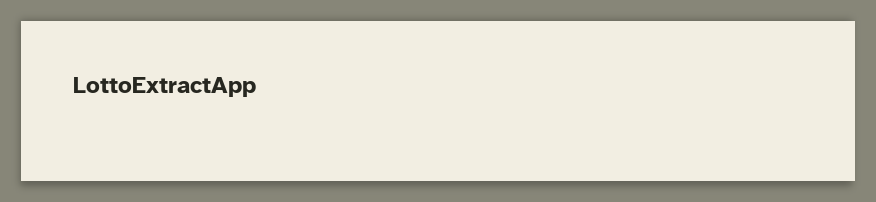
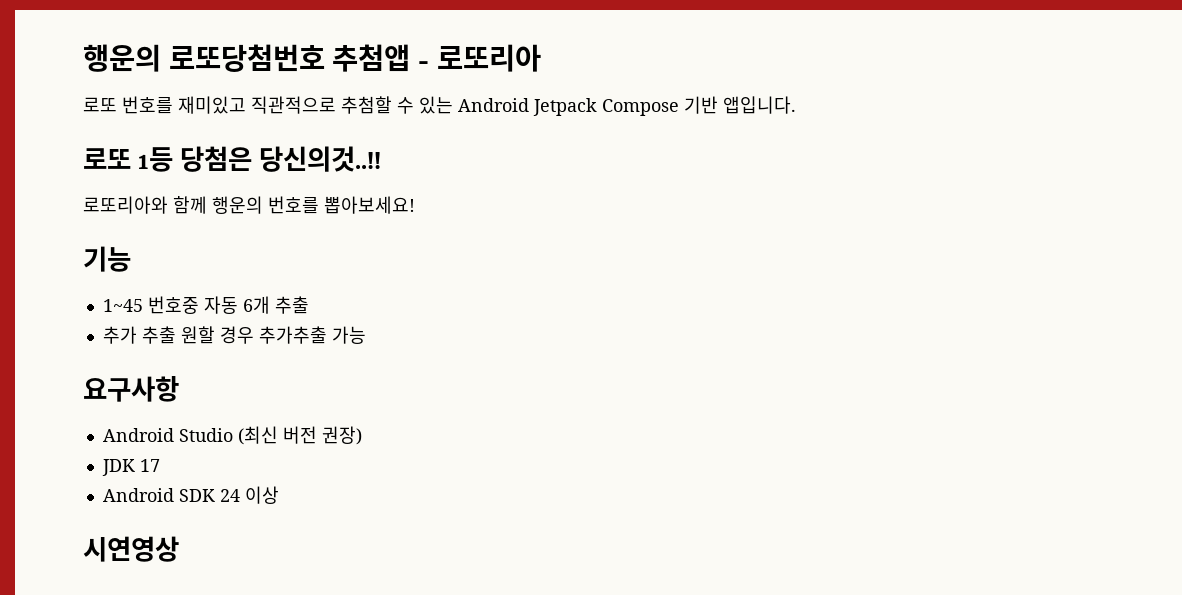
- LottoExtractApp
+ 행운의 로또당첨번호 추첨앱 - 로또리아
+ 로또 번호를 재미있고 직관적으로 추첨할 수 있는 Android Jetpack Compose 기반 앱입니다.
+ 로또 1등 당첨은 당신의것..!!
+ 로또리아와 함께 행운의 번호를 뽑아보세요!
+ 기능
+ 1~45 번호중 자동 6개 추출
+ 추가 추출 원할 경우 추가추출 가능
+ 요구사항
+ Android Studio (최신 버전 권장)
+ JDK 17
+ Android SDK 24 이상
+ 시연영상

